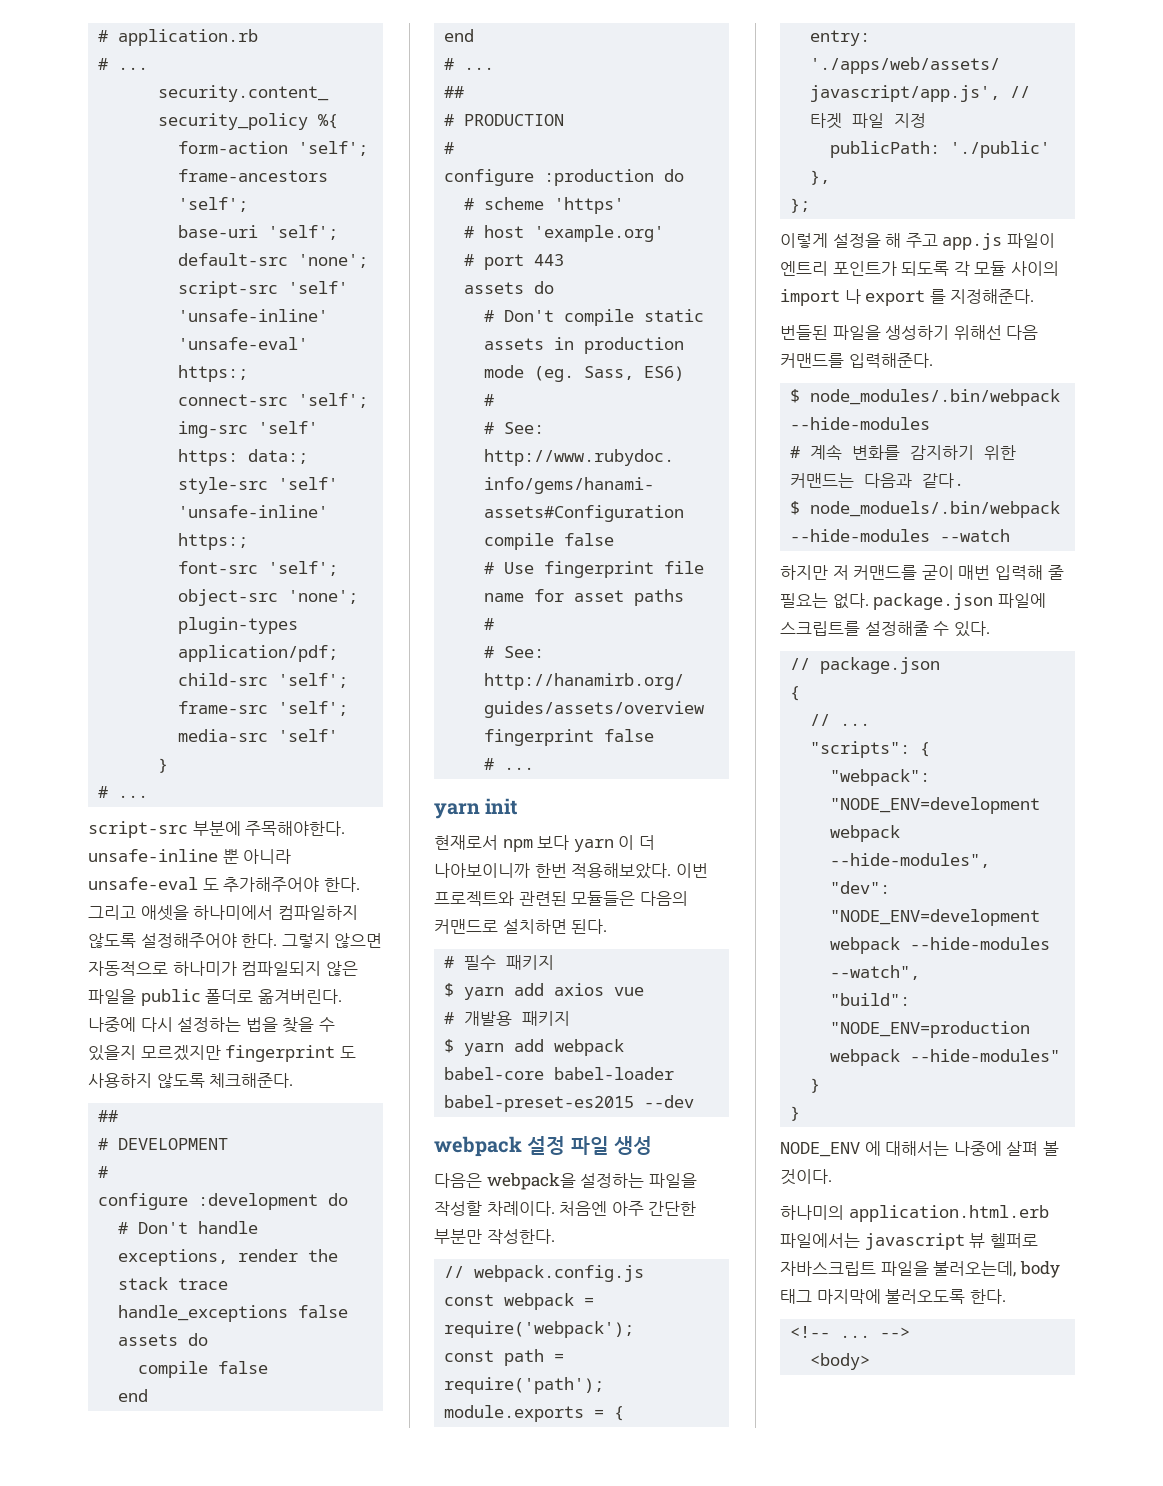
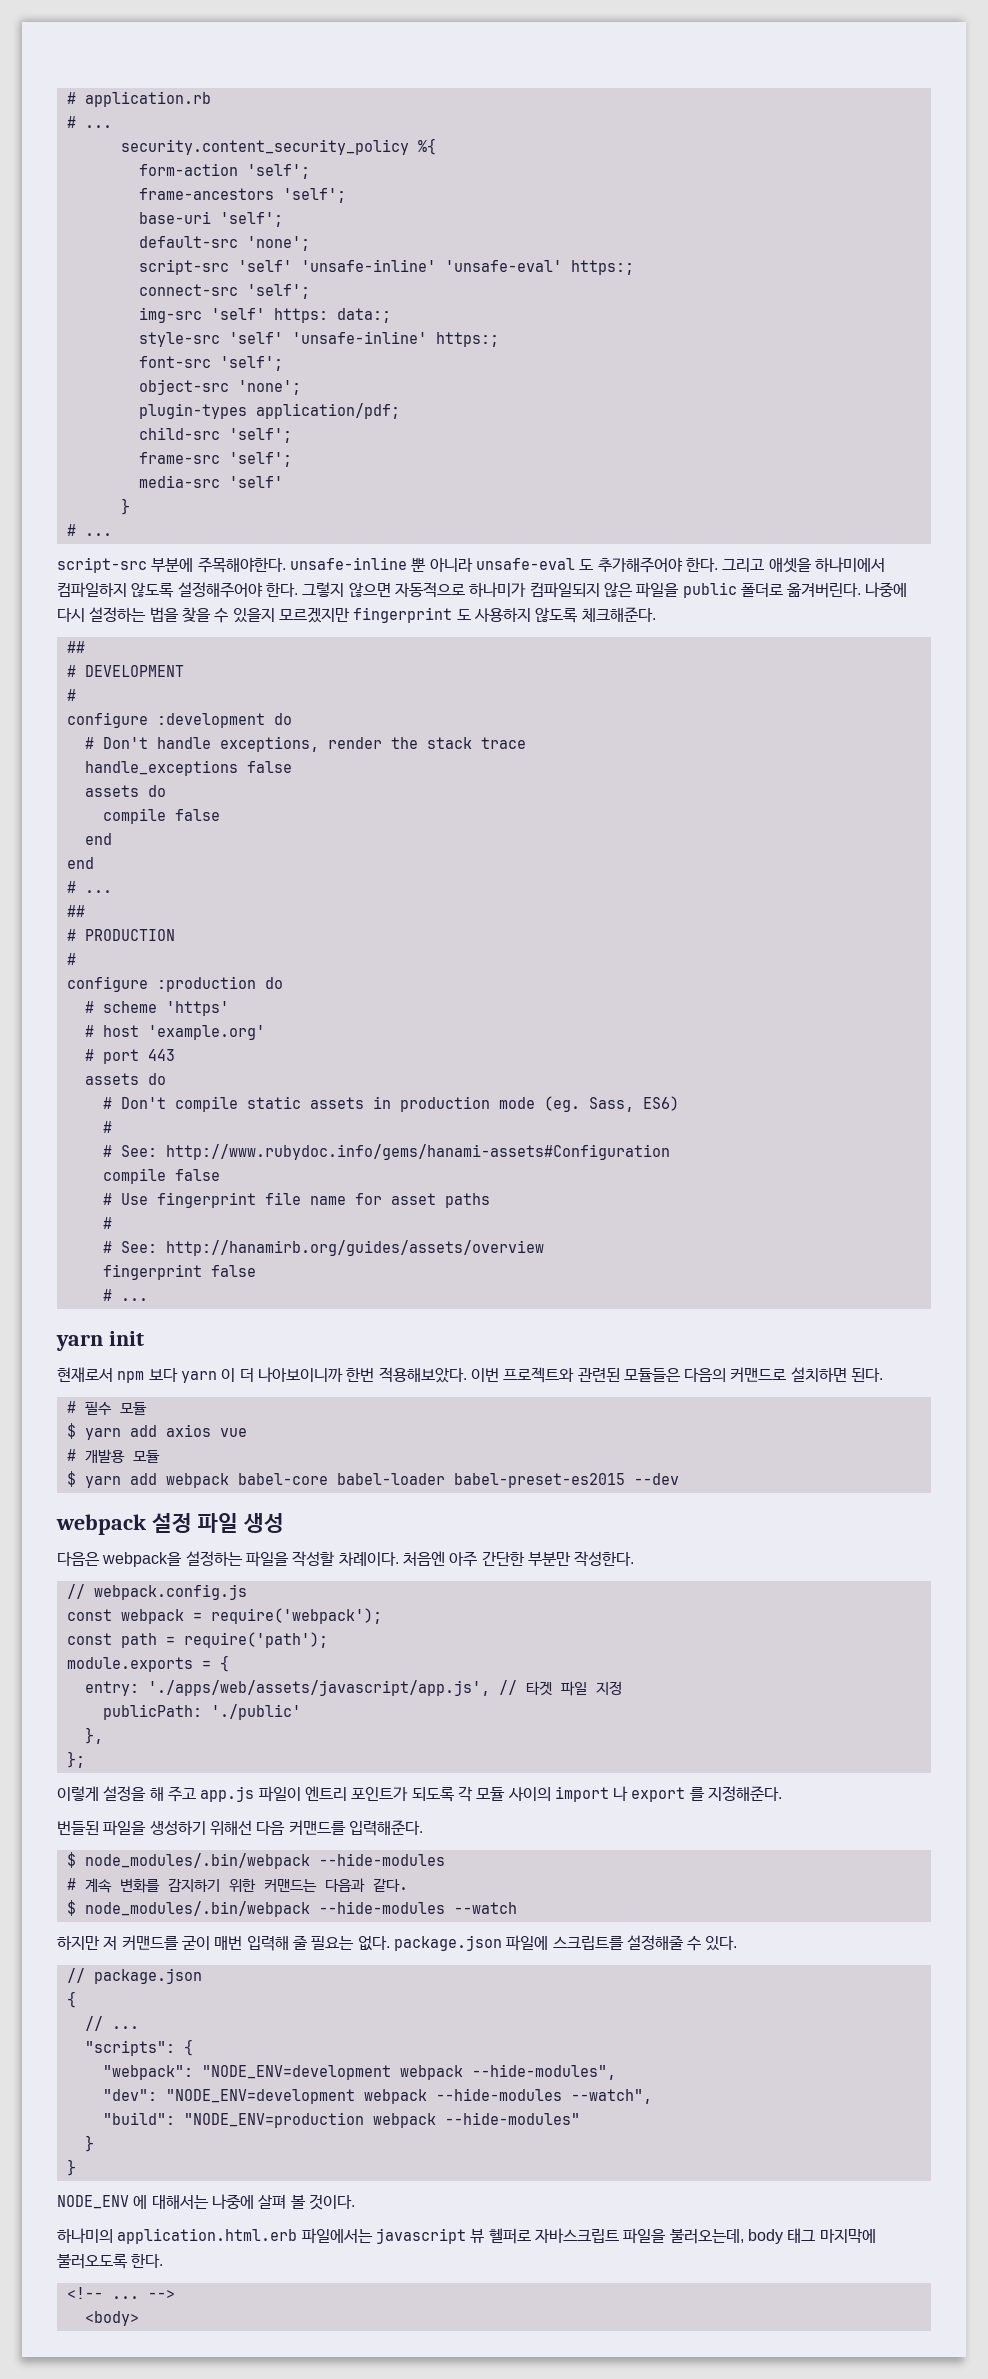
- # 필수 패키지
+ # 필수 모듈
- # 개발용 패키지
+ # 개발용 모듈
- $ node_moduels/.bin/webpack --hide-modules --watch
+ $ node_modules/.bin/webpack --hide-modules --watch

